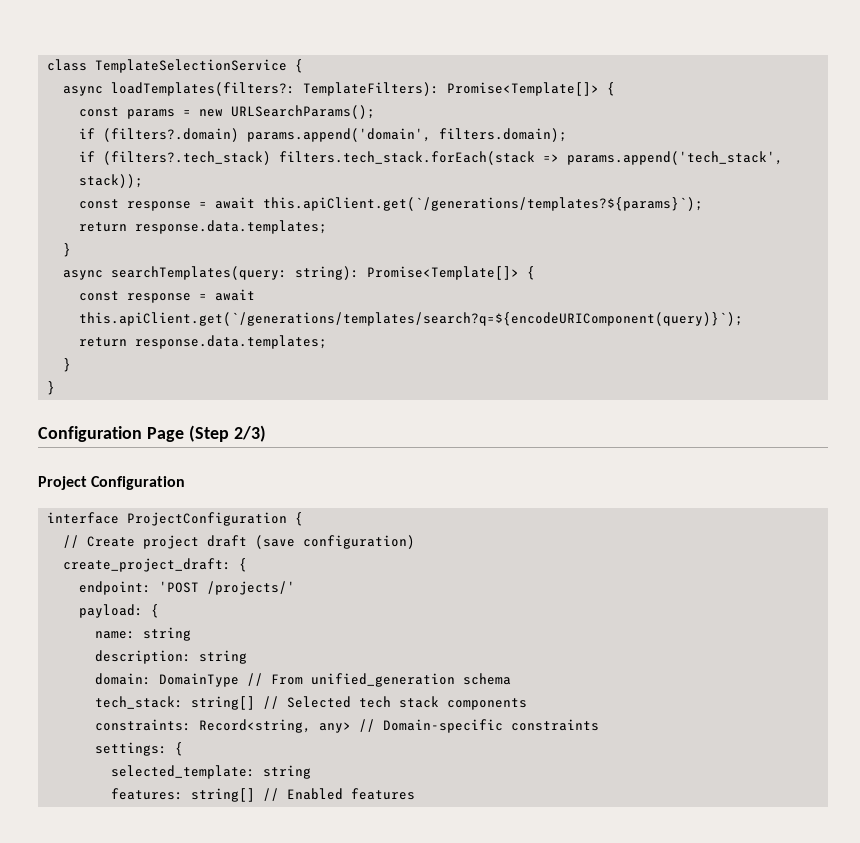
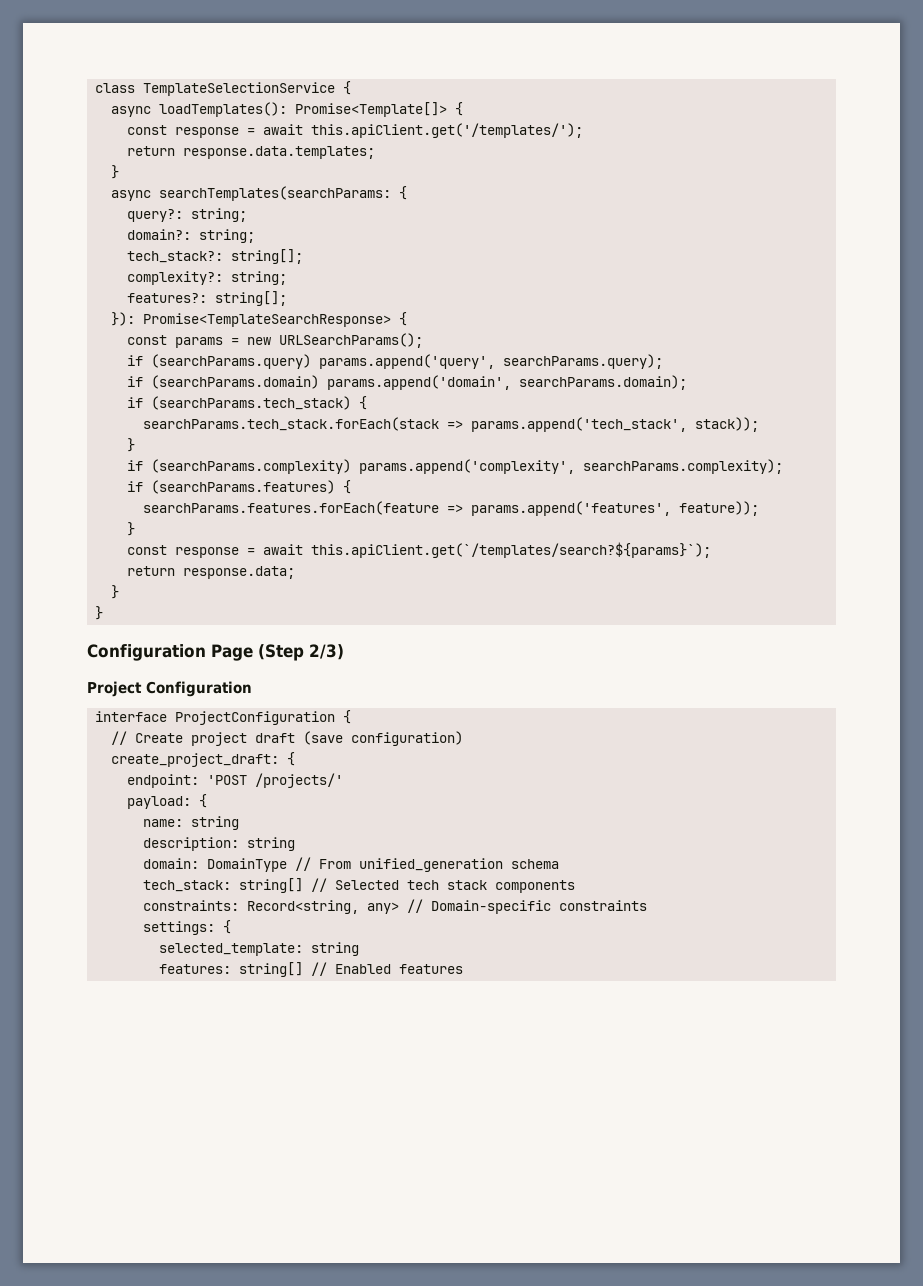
- async loadTemplates(filters?: TemplateFilters): Promise<Template[]> {
+ async loadTemplates(): Promise<Template[]> {
+ const response = await this.apiClient.get('/templates/');
+ return response.data.templates;
+ }
+ async searchTemplates(searchParams: {
+ query?: string;
+ domain?: string;
+ tech_stack?: string[];
+ complexity?: string;
+ features?: string[];
+ }): Promise<TemplateSearchResponse> {
- if (filters?.domain) params.append('domain', filters.domain);
- if (filters?.tech_stack) filters.tech_stack.forEach(stack => params.append('tech_stack', stack));
- const response = await this.apiClient.get(`/generations/templates?${params}`);
- return response.data.templates;
+ if (searchParams.query) params.append('query', searchParams.query);
+ if (searchParams.domain) params.append('domain', searchParams.domain);
+ if (searchParams.tech_stack) {
+ searchParams.tech_stack.forEach(stack => params.append('tech_stack', stack));
  }
- async searchTemplates(query: string): Promise<Template[]> {
- const response = await this.apiClient.get(`/generations/templates/search?q=${encodeURIComponent(query)}`);
- return response.data.templates;
+ if (searchParams.complexity) params.append('complexity', searchParams.complexity);
+ if (searchParams.features) {
+ searchParams.features.forEach(feature => params.append('features', feature));
+ }
+ const response = await this.apiClient.get(`/templates/search?${params}`);
+ return response.data;

